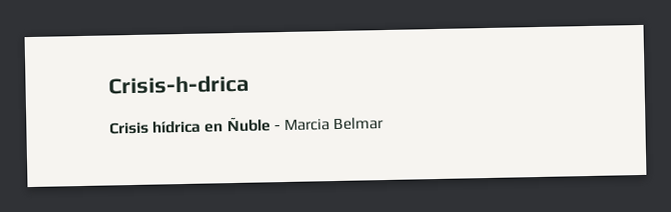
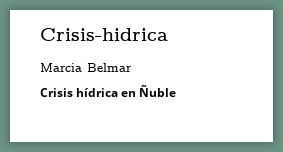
- Crisis-h-drica
+ Crisis-hidrica
+ Marcia Belmar
- Crisis hídrica en Ñuble - Marcia Belmar
+ Crisis hídrica en Ñuble

